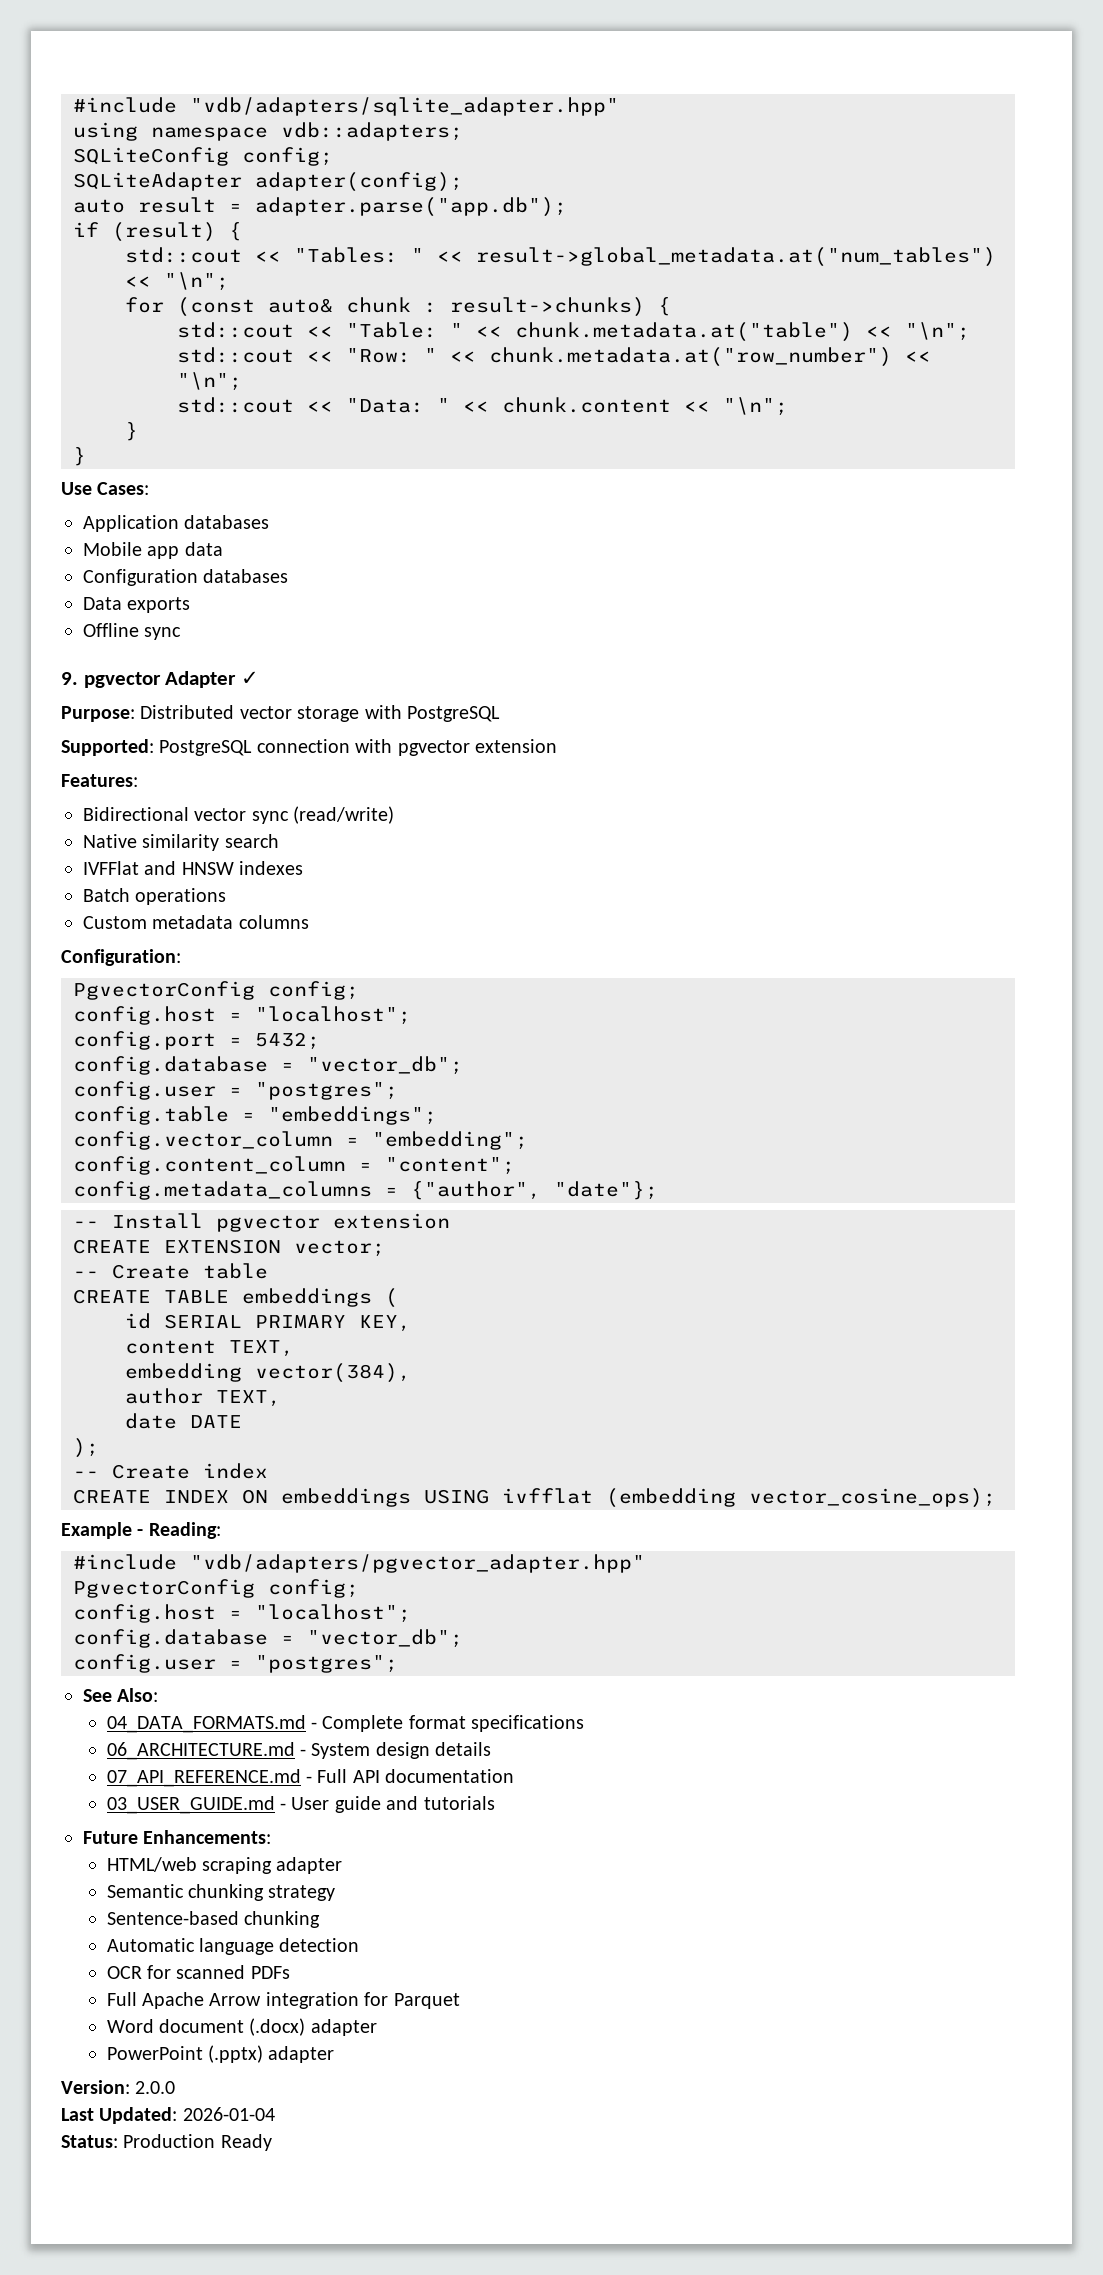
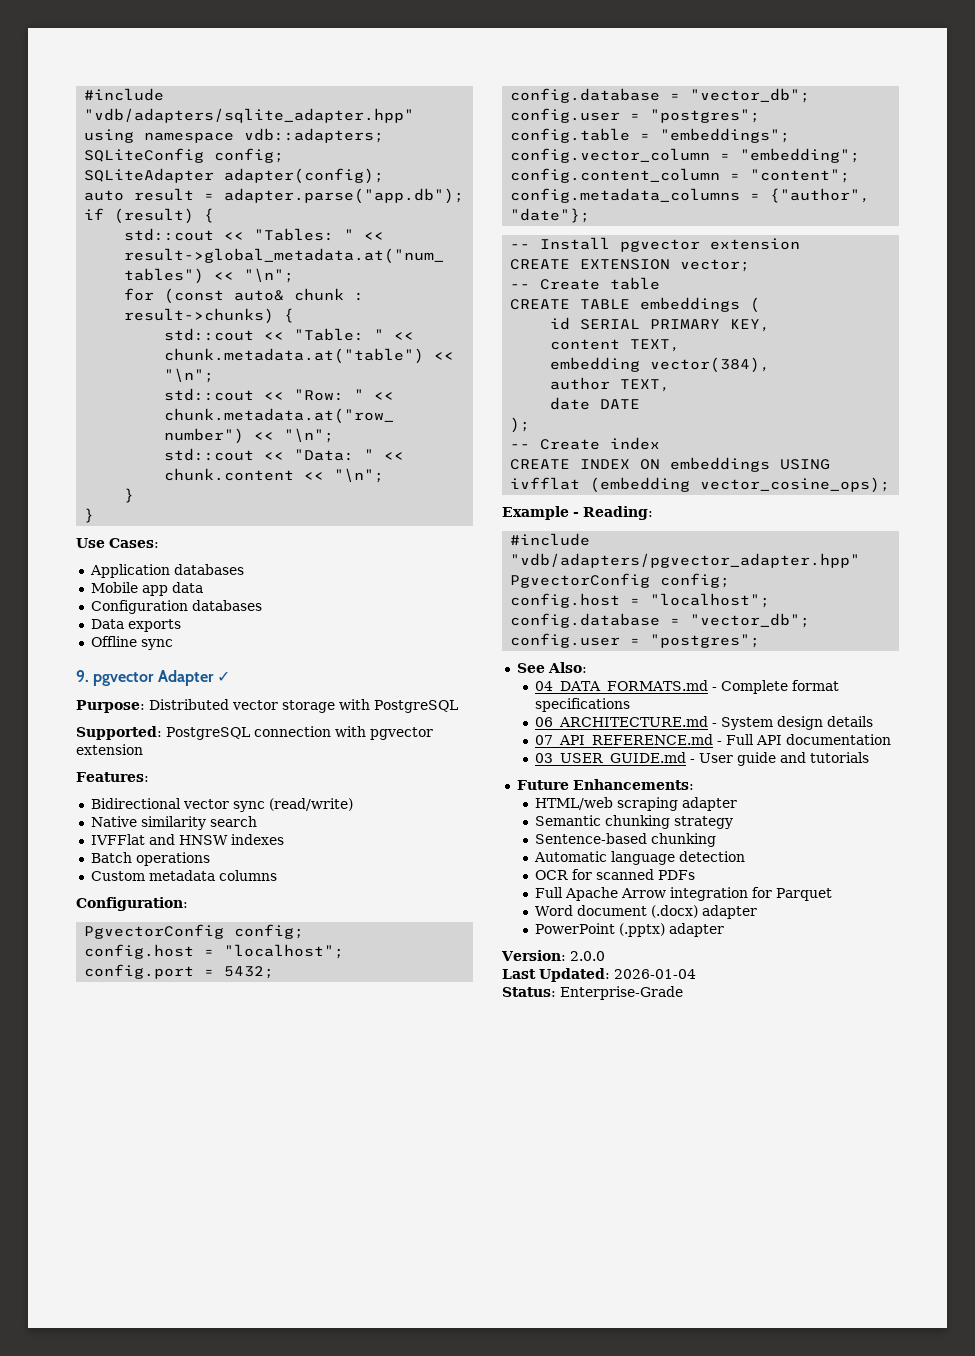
- Status: Production Ready
+ Status: Enterprise-Grade

